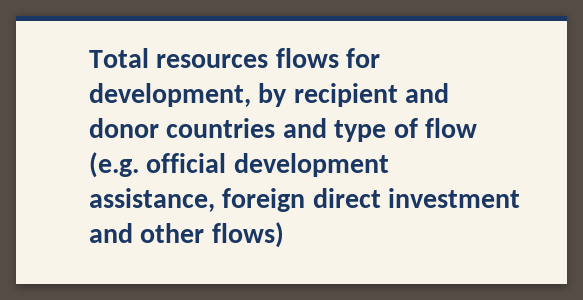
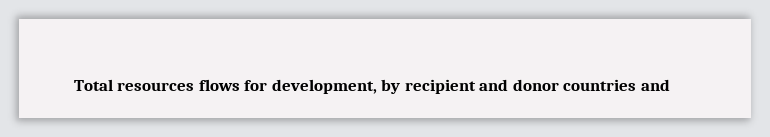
- Total resources flows for development, by recipient and donor countries and type of flow (e.g. official development assistance, foreign direct investment and other flows)
+ Total resources flows for development, by recipient and donor countries and

